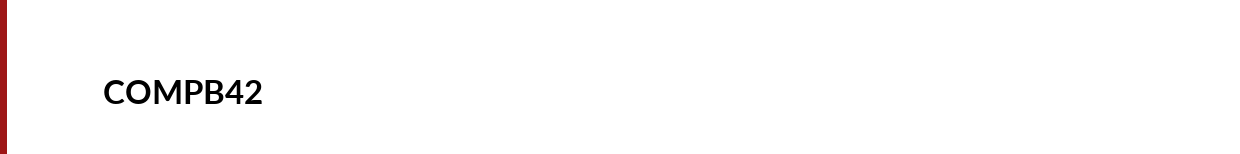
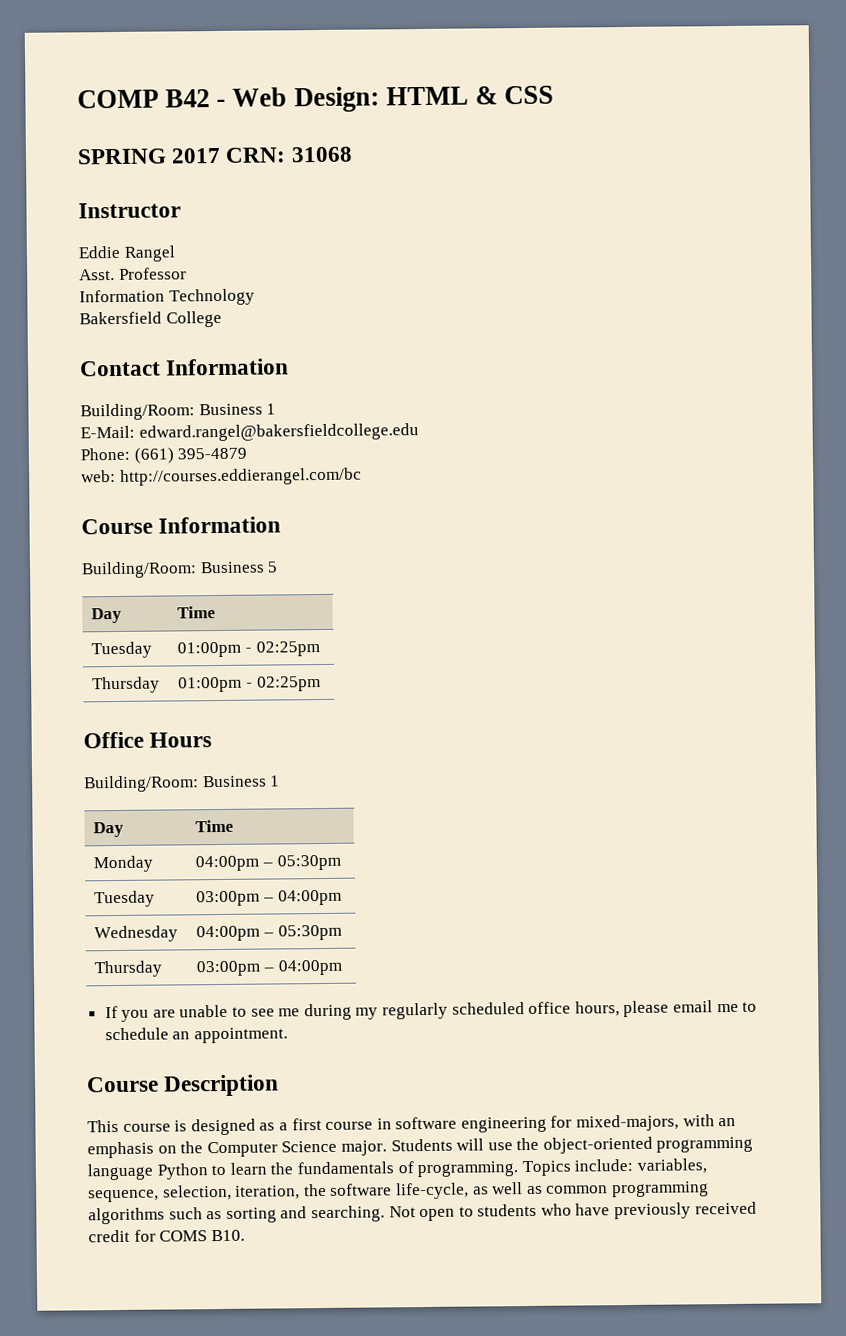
- COMPB42
+ COMP B42 - Web Design: HTML & CSS
+ SPRING 2017 CRN: 31068
+ Instructor
+ Eddie Rangel
+ Asst. Professor
+ Information Technology
+ Bakersfield College
+ Contact Information
+ Building/Room: Business 1
+ E-Mail: edward.rangel@bakersfieldcollege.edu
+ Phone: (661) 395-4879
+ web: http://courses.eddierangel.com/bc
+ Course Information
+ Building/Room: Business 5
+ Day | Time
+ Tuesday | 01:00pm - 02:25pm
+ Thursday | 01:00pm - 02:25pm
+ Office Hours
+ Building/Room: Business 1
+ Day | Time
+ Monday | 04:00pm – 05:30pm
+ Tuesday | 03:00pm – 04:00pm
+ Wednesday | 04:00pm – 05:30pm
+ Thursday | 03:00pm – 04:00pm
+ If you are unable to see me during my regularly scheduled office hours, please email me to schedule an appointment.
+ Course Description
+ This course is designed as a first course in software engineering for mixed-majors, with an emphasis on the Computer Science major. Students will use the object-oriented programming language Python to learn the fundamentals of programming. Topics include: variables, sequence, selection, iteration, the software life-cycle, as well as common programming algorithms such as sorting and searching. Not open to students who have previously received credit for COMS B10.

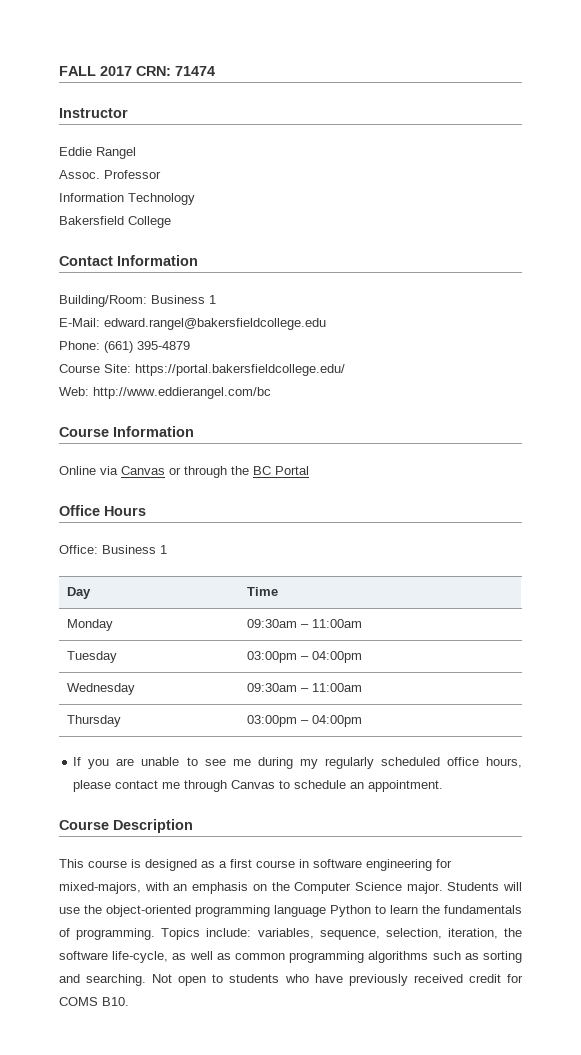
- COMP B42 - Web Design: HTML & CSS
- SPRING 2017 CRN: 31068
+ FALL 2017 CRN: 71474
- Asst.
+ Assoc.
- web: http://courses.eddierangel.com/bc
+ Course Site: https://portal.bakersfieldcollege.edu/
+ Web: http://www.eddierangel.com/bc
  Course Information
- Building/Room: Business 5
- Day | Time
- Tuesday | 01:00pm - 02:25pm
- Thursday | 01:00pm - 02:25pm
+ Online via Canvas or through the BC Portal
  Office Hours
- Building/Room: Business 1
+ Office: Business 1
- Monday | 04:00pm – 05:30pm
+ Monday | 09:30am – 11:00am
- Wednesday | 04:00pm – 05:30pm
+ Wednesday | 09:30am – 11:00am
- If you are unable to see me during my regularly scheduled office hours, please email me to schedule an appointment.
+ If you are unable to see me during my regularly scheduled office hours, please contact me through Canvas to schedule an appointment.

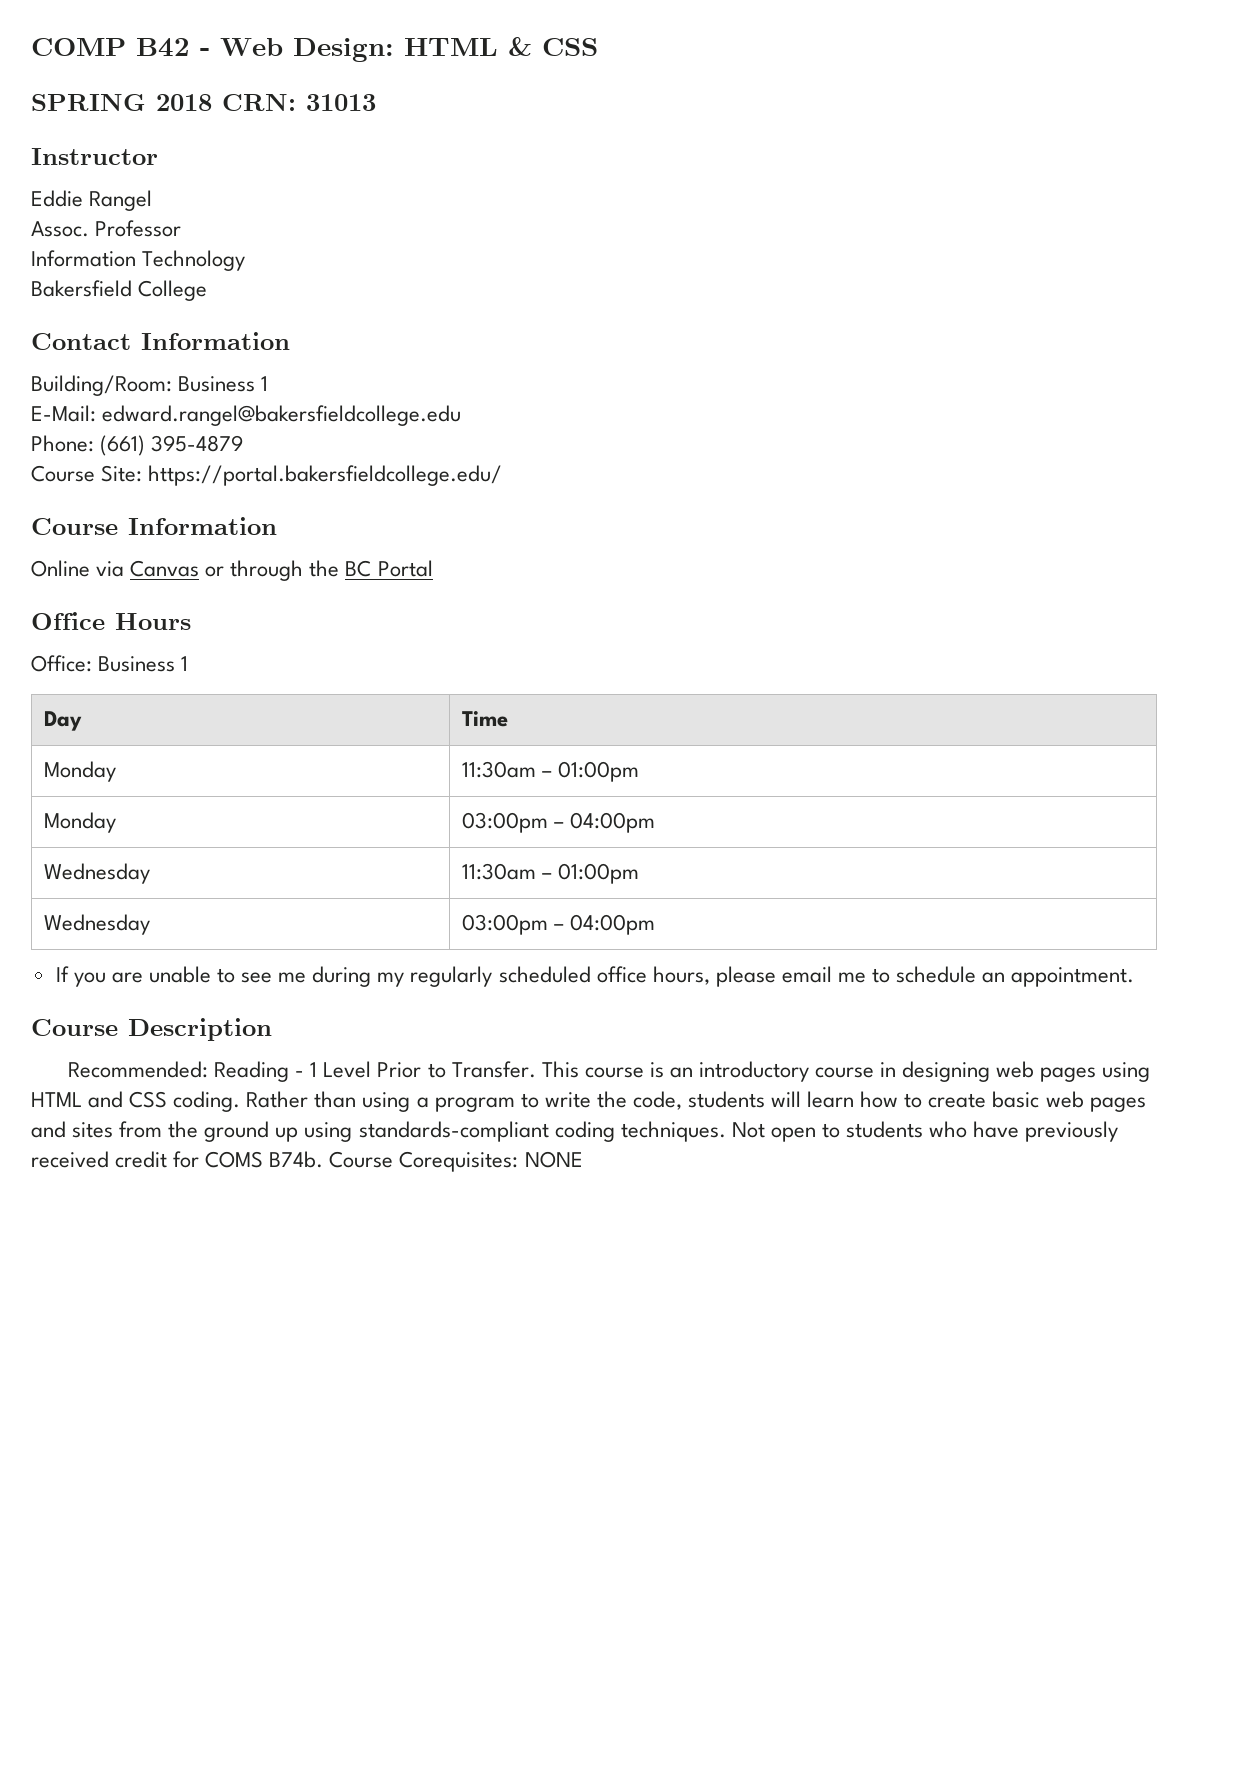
- FALL 2017 CRN: 71474
+ COMP B42 - Web Design: HTML & CSS
+ SPRING 2018 CRN: 31013
- Web: http://www.eddierangel.com/bc
- Monday | 09:30am – 11:00am
- Tuesday | 03:00pm – 04:00pm
+ Monday | 11:30am – 01:00pm
+ Monday | 03:00pm – 04:00pm
- Wednesday | 09:30am – 11:00am
- Thursday | 03:00pm – 04:00pm
+ Wednesday | 11:30am – 01:00pm
+ Wednesday | 03:00pm – 04:00pm
- If you are unable to see me during my regularly scheduled office hours, please contact me through Canvas to schedule an appointment.
+ If you are unable to see me during my regularly scheduled office hours, please email me to schedule an appointment.
- This course is designed as a first course in software engineering for mixed-majors, with an emphasis on the Computer Science major. Students will use the object-oriented programming language Python to learn the fundamentals of programming. Topics include: variables, sequence, selection, iteration, the software life-cycle, as well as common programming algorithms such as sorting and searching.
+ Recommended: Reading - 1 Level Prior to Transfer. This course is an introductory course in designing web pages using HTML and CSS coding. Rather than using a program to write the code, students will learn how to create basic web pages and sites from the ground up using standards-compliant coding techniques.
- Not open to students who have previously received credit for COMS B10.
+ Not open to students who have previously received credit for COMS B74b. Course Corequisites: NONE

